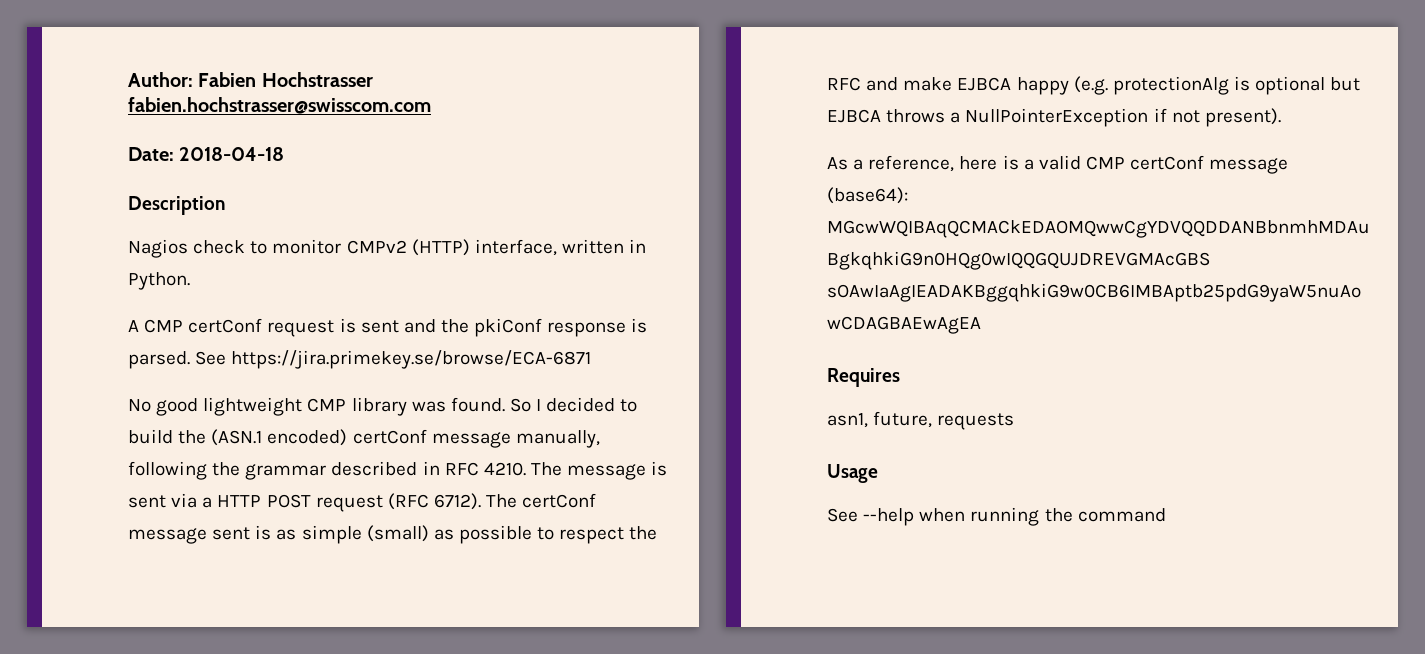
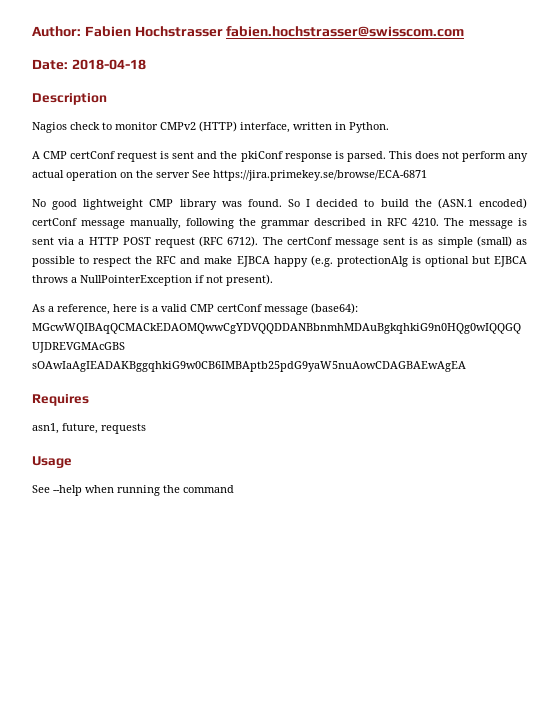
- See https://jira.primekey.se/browse/ECA-6871
+ This does not perform any actual operation on the server See https://jira.primekey.se/browse/ECA-6871

